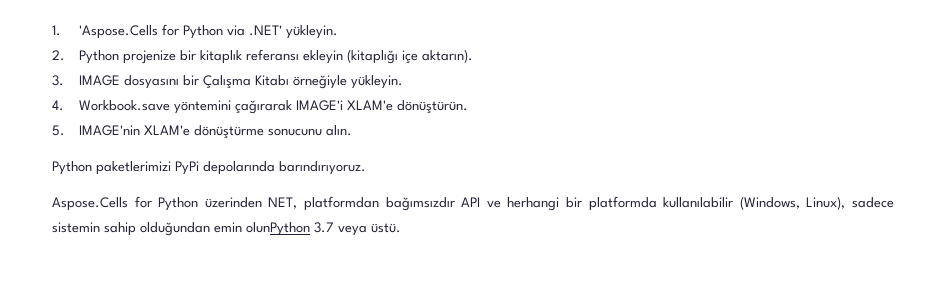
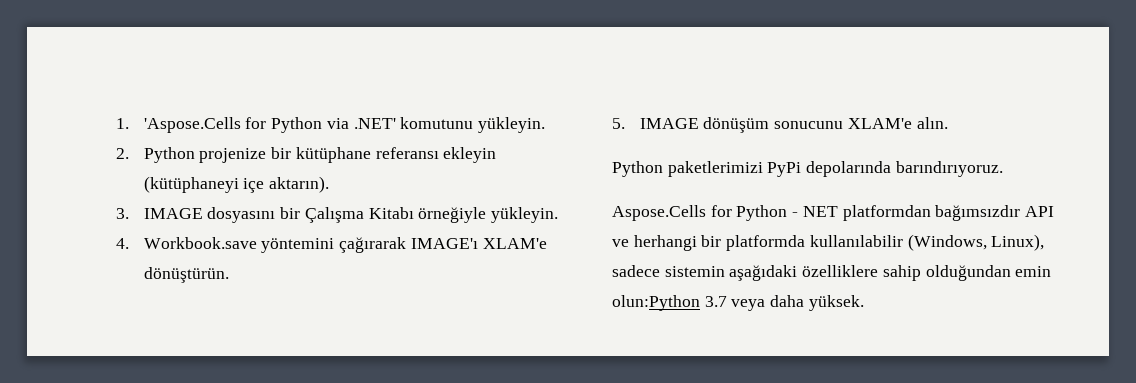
- 1. 'Aspose.Cells for Python via .NET' yükleyin.
+ 1. 'Aspose.Cells for Python via .NET' komutunu yükleyin.
- 2. Python projenize bir kitaplık referansı ekleyin (kitaplığı içe aktarın).
+ 2. Python projenize bir kütüphane referansı ekleyin (kütüphaneyi içe aktarın).
- 4. Workbook.save yöntemini çağırarak IMAGE'i XLAM'e dönüştürün.
+ 4. Workbook.save yöntemini çağırarak IMAGE'ı XLAM'e dönüştürün.
- 5. IMAGE'nin XLAM'e dönüştürme sonucunu alın.
+ 5. IMAGE dönüşüm sonucunu XLAM'e alın.
- Aspose.Cells for Python üzerinden NET, platformdan bağımsızdır API ve herhangi bir platformda kullanılabilir (Windows, Linux), sadece sistemin sahip olduğundan emin olunPython 3.7 veya üstü.
+ Aspose.Cells for Python - NET platformdan bağımsızdır API ve herhangi bir platformda kullanılabilir (Windows, Linux), sadece sistemin aşağıdaki özelliklere sahip olduğundan emin olun:Python 3.7 veya daha yüksek.

